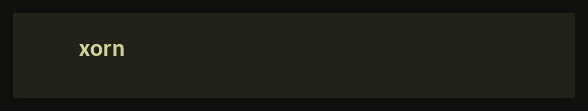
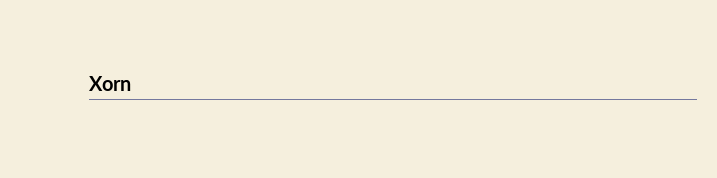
- xorn
+ Xorn

